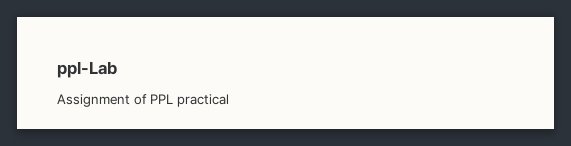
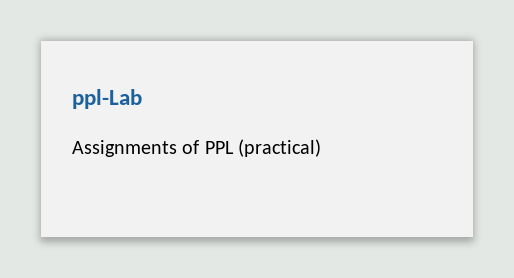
- Assignment of PPL practical
+ Assignments of PPL (practical)

